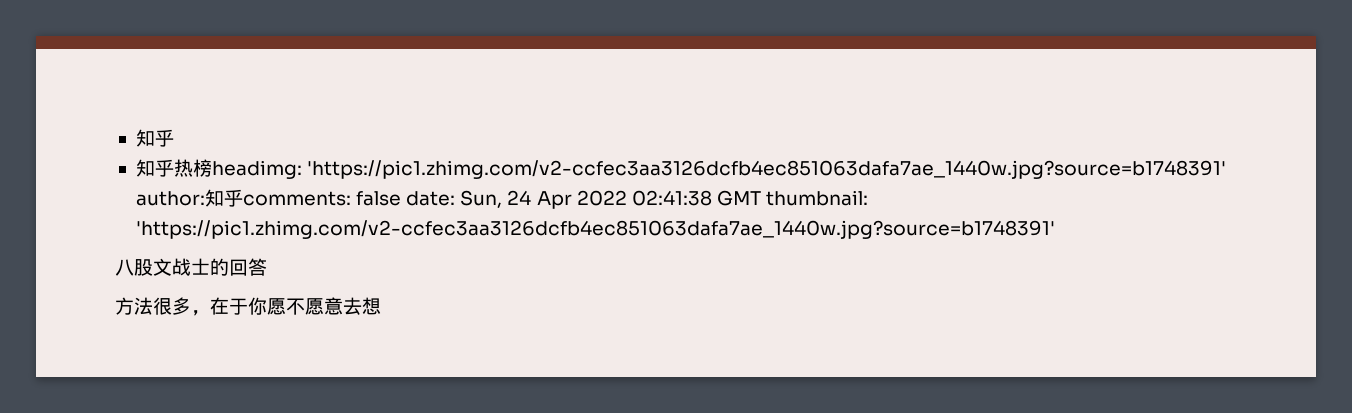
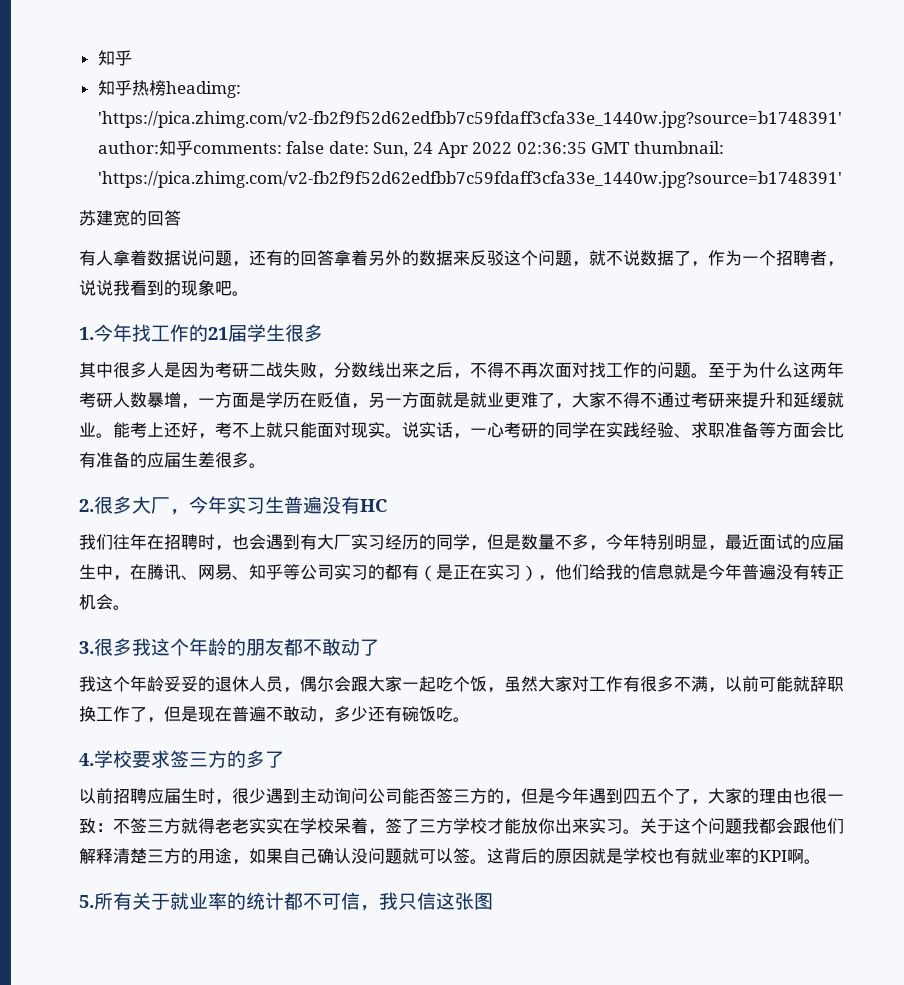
- 知乎热榜headimg: 'https://pic1.zhimg.com/v2-ccfec3aa3126dcfb4ec851063dafa7ae_1440w.jpg?source=b1748391' author:知乎comments: false date: Sun, 24 Apr 2022 02:41:38 GMT thumbnail: 'https://pic1.zhimg.com/v2-ccfec3aa3126dcfb4ec851063dafa7ae_1440w.jpg?source=b1748391'
- 八股文战士的回答
- 方法很多，在于你愿不愿意去想
+ 知乎热榜headimg: 'https://pica.zhimg.com/v2-fb2f9f52d62edfbb7c59fdaff3cfa33e_1440w.jpg?source=b1748391' author:知乎comments: false date: Sun, 24 Apr 2022 02:36:35 GMT thumbnail: 'https://pica.zhimg.com/v2-fb2f9f52d62edfbb7c59fdaff3cfa33e_1440w.jpg?source=b1748391'
+ 苏建宽的回答
+ 有人拿着数据说问题，还有的回答拿着另外的数据来反驳这个问题，就不说数据了，作为一个招聘者，说说我看到的现象吧。
+ 1.今年找工作的21届学生很多
+ 其中很多人是因为考研二战失败，分数线出来之后，不得不再次面对找工作的问题。至于为什么这两年考研人数暴增，一方面是学历在贬值，另一方面就是就业更难了，大家不得不通过考研来提升和延缓就业。能考上还好，考不上就只能面对现实。说实话，一心考研的同学在实践经验、求职准备等方面会比有准备的应届生差很多。
+ 2.很多大厂，今年实习生普遍没有HC
+ 我们往年在招聘时，也会遇到有大厂实习经历的同学，但是数量不多，今年特别明显，最近面试的应届生中，在腾讯、网易、知乎等公司实习的都有（是正在实习），他们给我的信息就是今年普遍没有转正机会。
+ 3.很多我这个年龄的朋友都不敢动了
+ 我这个年龄妥妥的退休人员，偶尔会跟大家一起吃个饭，虽然大家对工作有很多不满，以前可能就辞职换工作了，但是现在普遍不敢动，多少还有碗饭吃。
+ 4.学校要求签三方的多了
+ 以前招聘应届生时，很少遇到主动询问公司能否签三方的，但是今年遇到四五个了，大家的理由也很一致：不签三方就得老老实实在学校呆着，签了三方学校才能放你出来实习。关于这个问题我都会跟他们解释清楚三方的用途，如果自己确认没问题就可以签。这背后的原因就是学校也有就业率的KPI啊。
+ 5.所有关于就业率的统计都不可信，我只信这张图

